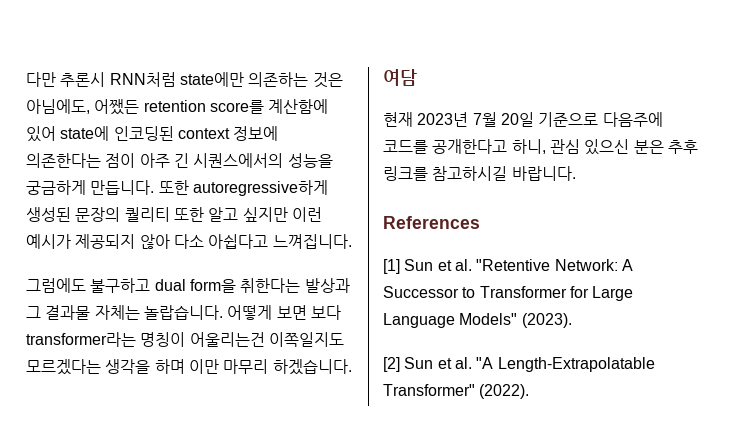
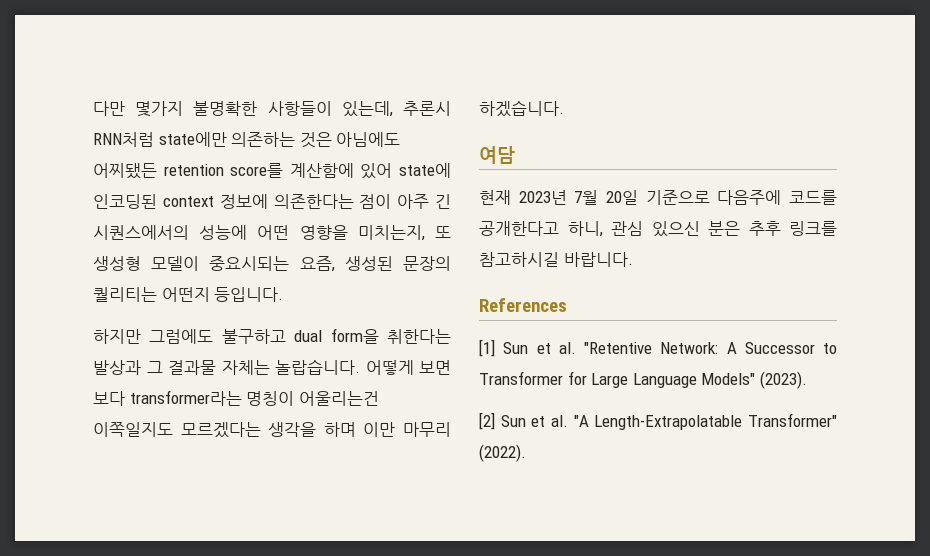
- 다만 추론시 RNN처럼 state에만 의존하는 것은 아님에도, 어쨌든 retention score를 계산함에 있어 state에 인코딩된 context 정보에 의존한다는 점이 아주 긴 시퀀스에서의 성능을 궁금하게 만듭니다. 또한 autoregressive하게 생성된 문장의 퀄리티 또한 알고 싶지만 이런 예시가 제공되지 않아 다소 아쉽다고 느껴집니다.
- 그럼에도 불구하고 dual form을 취한다는 발상과 그 결과물 자체는 놀랍습니다.
+ 다만 몇가지 불명확한 사항들이 있는데, 추론시 RNN처럼 state에만 의존하는 것은 아님에도 어찌됐든 retention score를 계산함에 있어 state에 인코딩된 context 정보에 의존한다는 점이 아주 긴 시퀀스에서의 성능에 어떤 영향을 미치는지, 또 생성형 모델이 중요시되는 요즘, 생성된 문장의 퀄리티는 어떤지 등입니다.
+ 하지만 그럼에도 불구하고 dual form을 취한다는 발상과 그 결과물 자체는 놀랍습니다.

